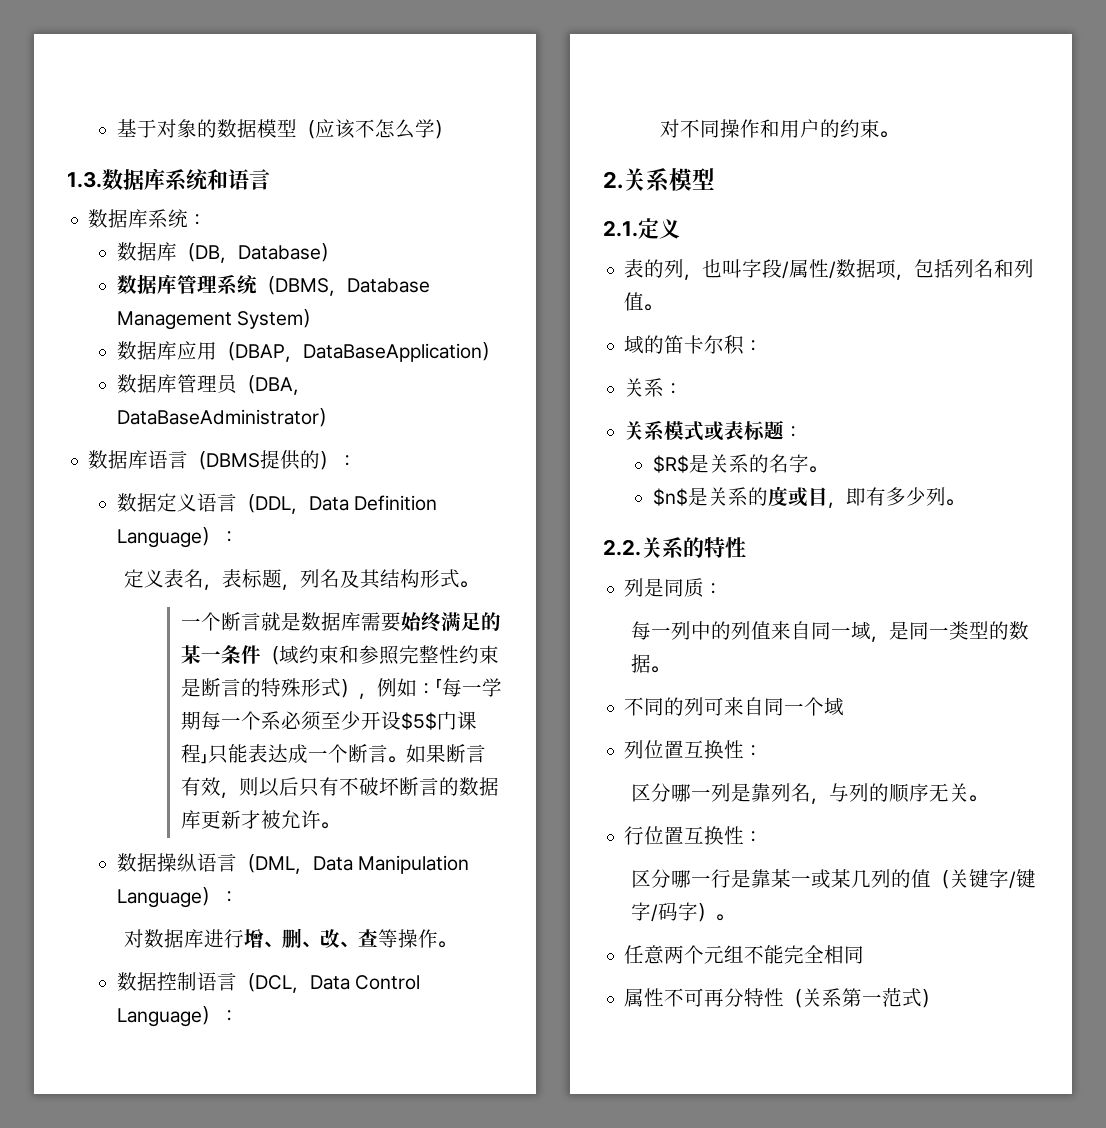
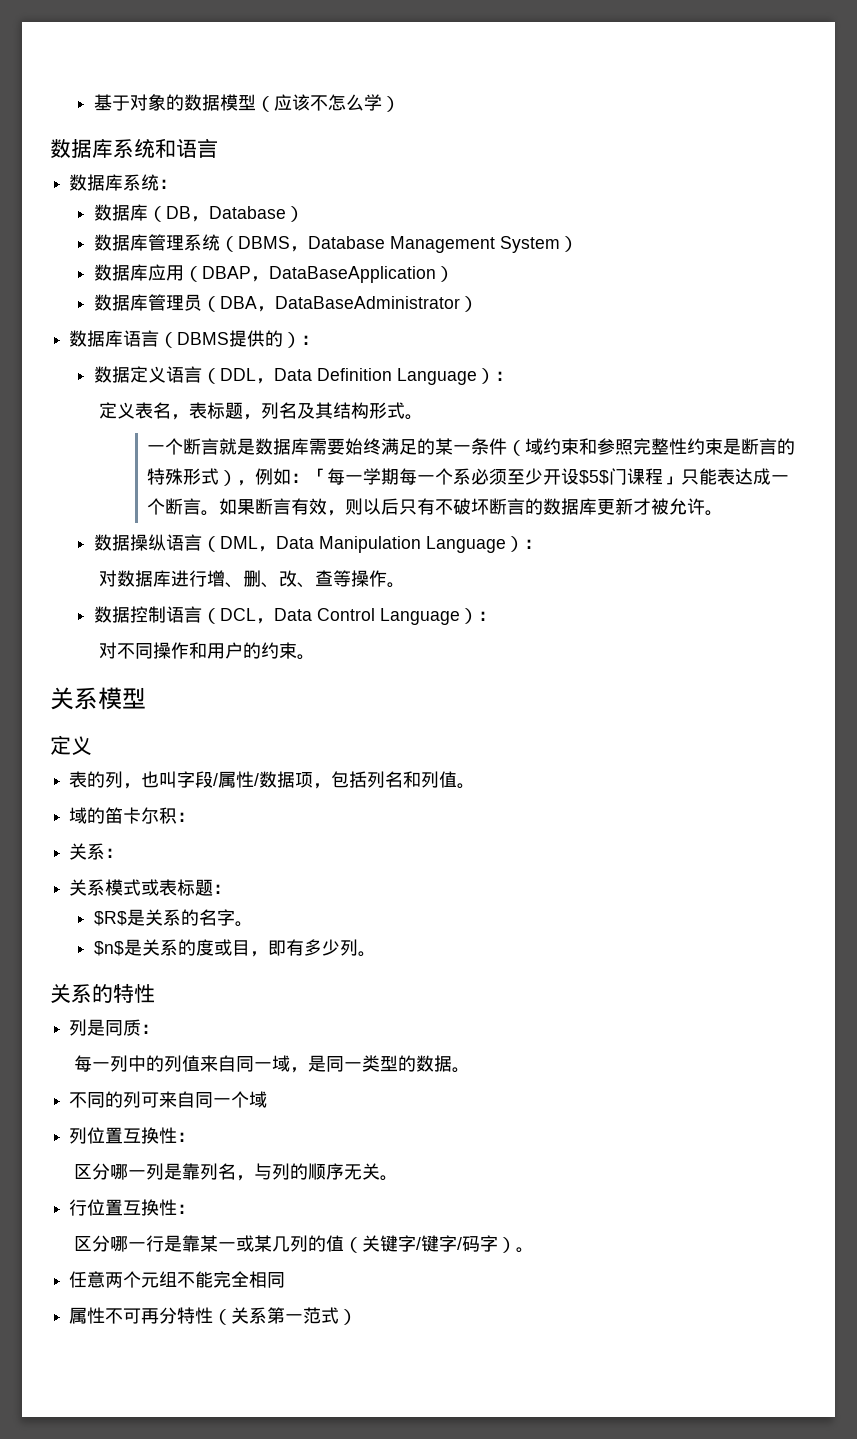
- 1.3.数据库系统和语言
+ 数据库系统和语言
- 2.关系模型
- 2.1.定义
+ 关系模型
+ 定义
- 2.2.关系的特性
+ 关系的特性

